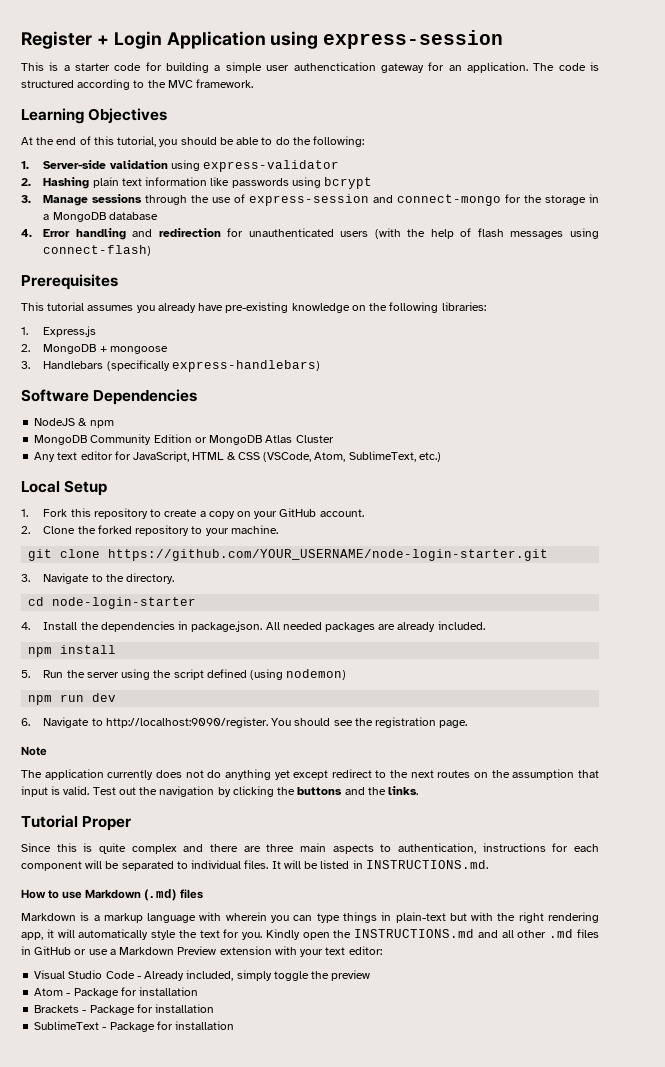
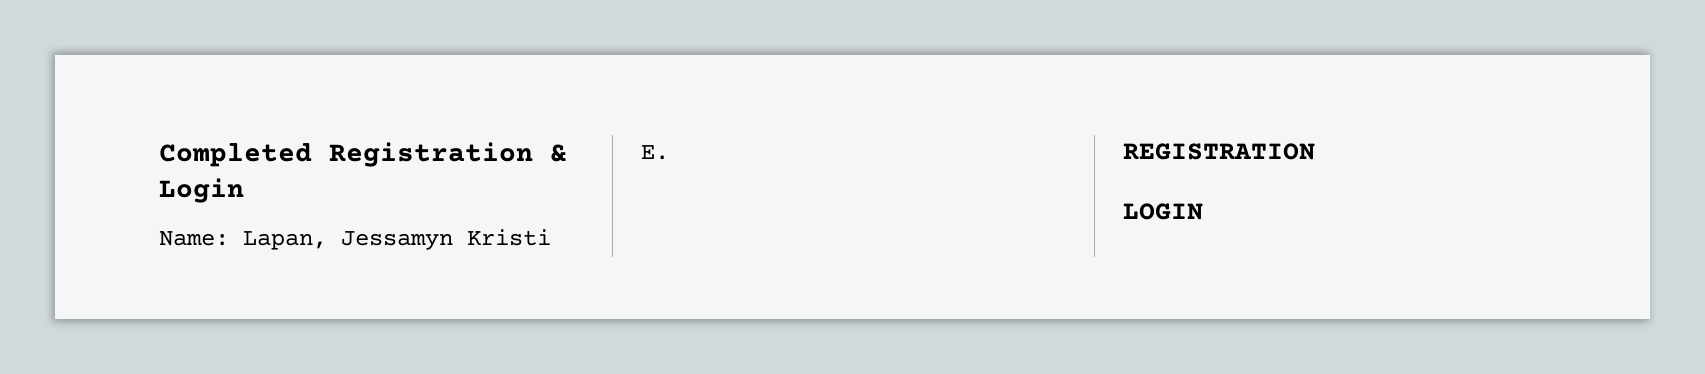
- Register + Login Application using express-session
- This is a starter code for building a simple user authenctication gateway for an application. The code is structured according to the MVC framework.
- Learning Objectives
- At the end of this tutorial, you should be able to do the following:
- 1. Server-side validation using express-validator
- 2. Hashing plain text information like passwords using bcrypt
- 3. Manage sessions through the use of express-session and connect-mongo for the storage in a MongoDB database
- 4. Error handling and redirection for unauthenticated users (with the help of flash messages using connect-flash)
- Prerequisites
- This tutorial assumes you already have pre-existing knowledge on the following libraries:
- 1. Express.js
- 2. MongoDB + mongoose
- 3. Handlebars (specifically express-handlebars)
- Software Dependencies
- NodeJS & npm
- MongoDB Community Edition or MongoDB Atlas Cluster
- Any text editor for JavaScript, HTML & CSS (VSCode, Atom, SublimeText, etc.)
- Local Setup
- 1. Fork this repository to create a copy on your GitHub account.
- 2. Clone the forked repository to your machine.
- git clone https://github.com/YOUR_USERNAME/node-login-starter.git
- 3. Navigate to the directory.
- cd node-login-starter
- 4. Install the dependencies in package.json. All needed packages are already included.
- npm install
- 5. Run the server using the script defined (using nodemon)
- npm run dev
- 6. Navigate to http://localhost:9090/register. You should see the registration page.
- Note
- The application currently does not do anything yet except redirect to the next routes on the assumption that input is valid. Test out the navigation by clicking the buttons and the links.
- Tutorial Proper
- Since this is quite complex and there are three main aspects to authentication, instructions for each component will be separated to individual files. It will be listed in INSTRUCTIONS.md.
- How to use Markdown (.md) files
- Markdown is a markup language with wherein you can type things in plain-text but with the right rendering app, it will automatically style the text for you. Kindly open the INSTRUCTIONS.md and all other .md files in GitHub or use a Markdown Preview extension with your text editor:
- Visual Studio Code - Already included, simply toggle the preview
- Atom - Package for installation
- Brackets - Package for installation
- SublimeText - Package for installation
+ Completed Registration & Login
+ Name: Lapan, Jessamyn Kristi E.
+ REGISTRATION
+ LOGIN

